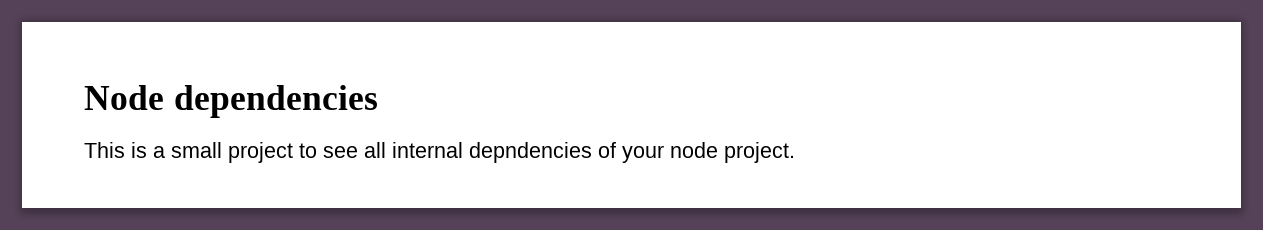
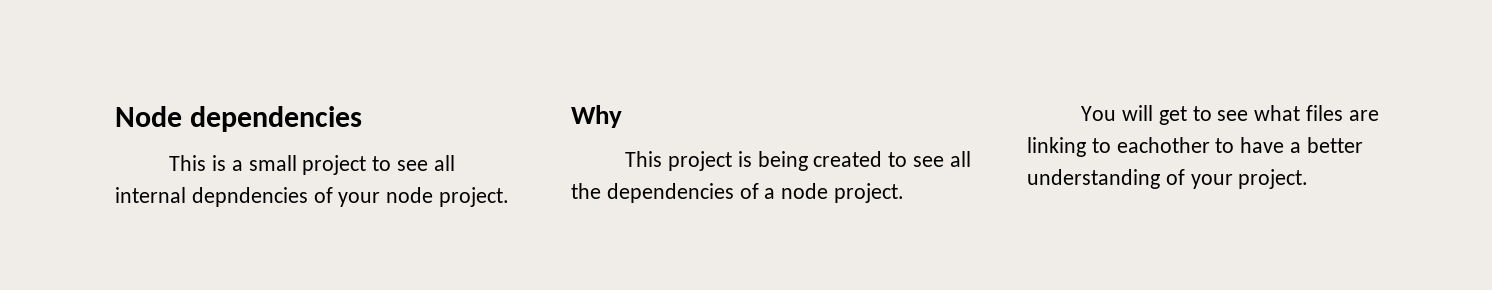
+ Why
+ This project is being created to see all the dependencies of a node project.
+ You will get to see what files are linking to eachother to have a better understanding of your project.

